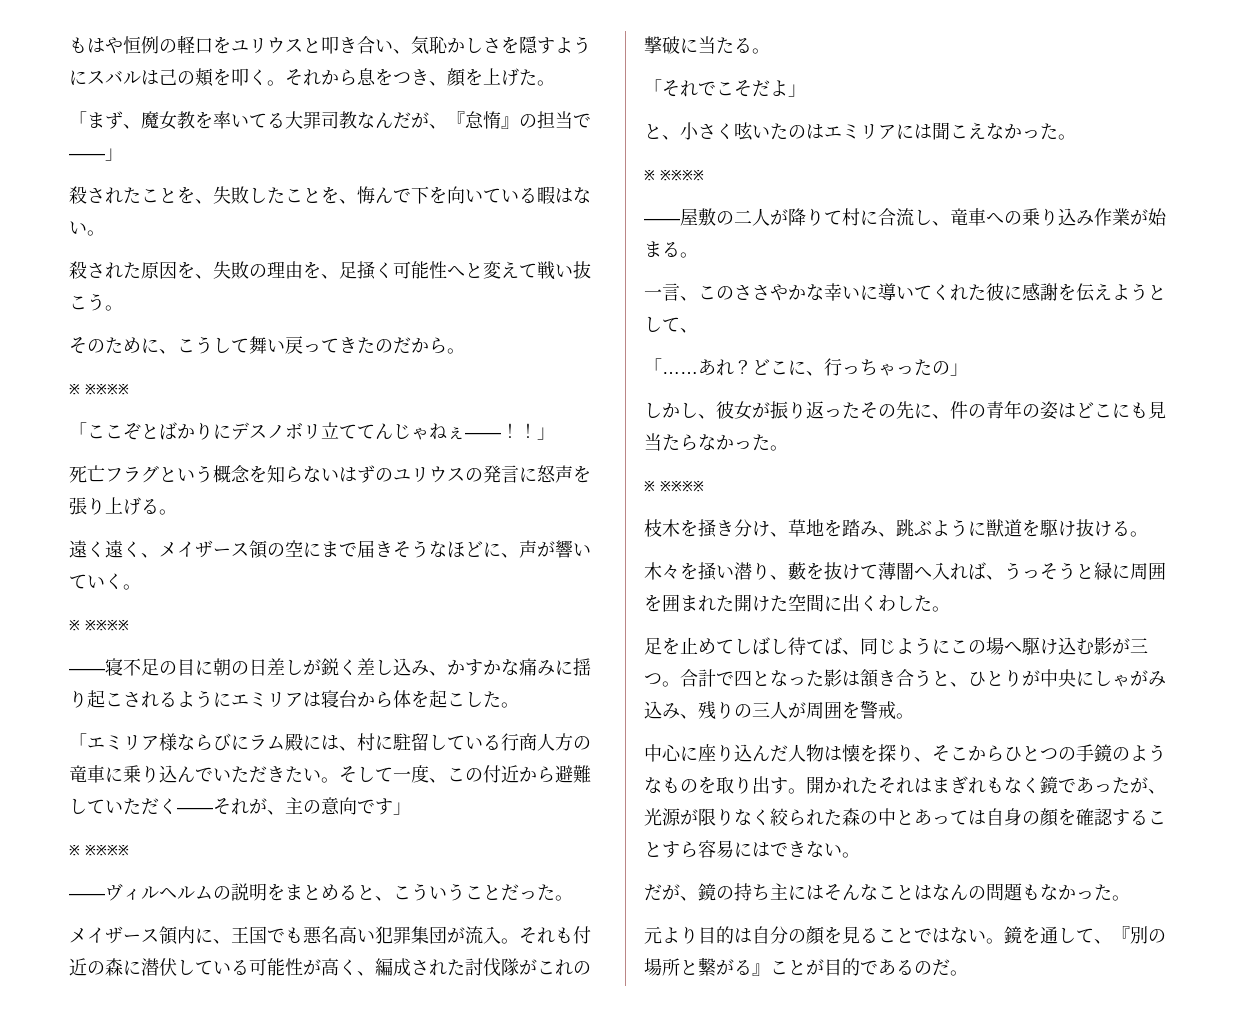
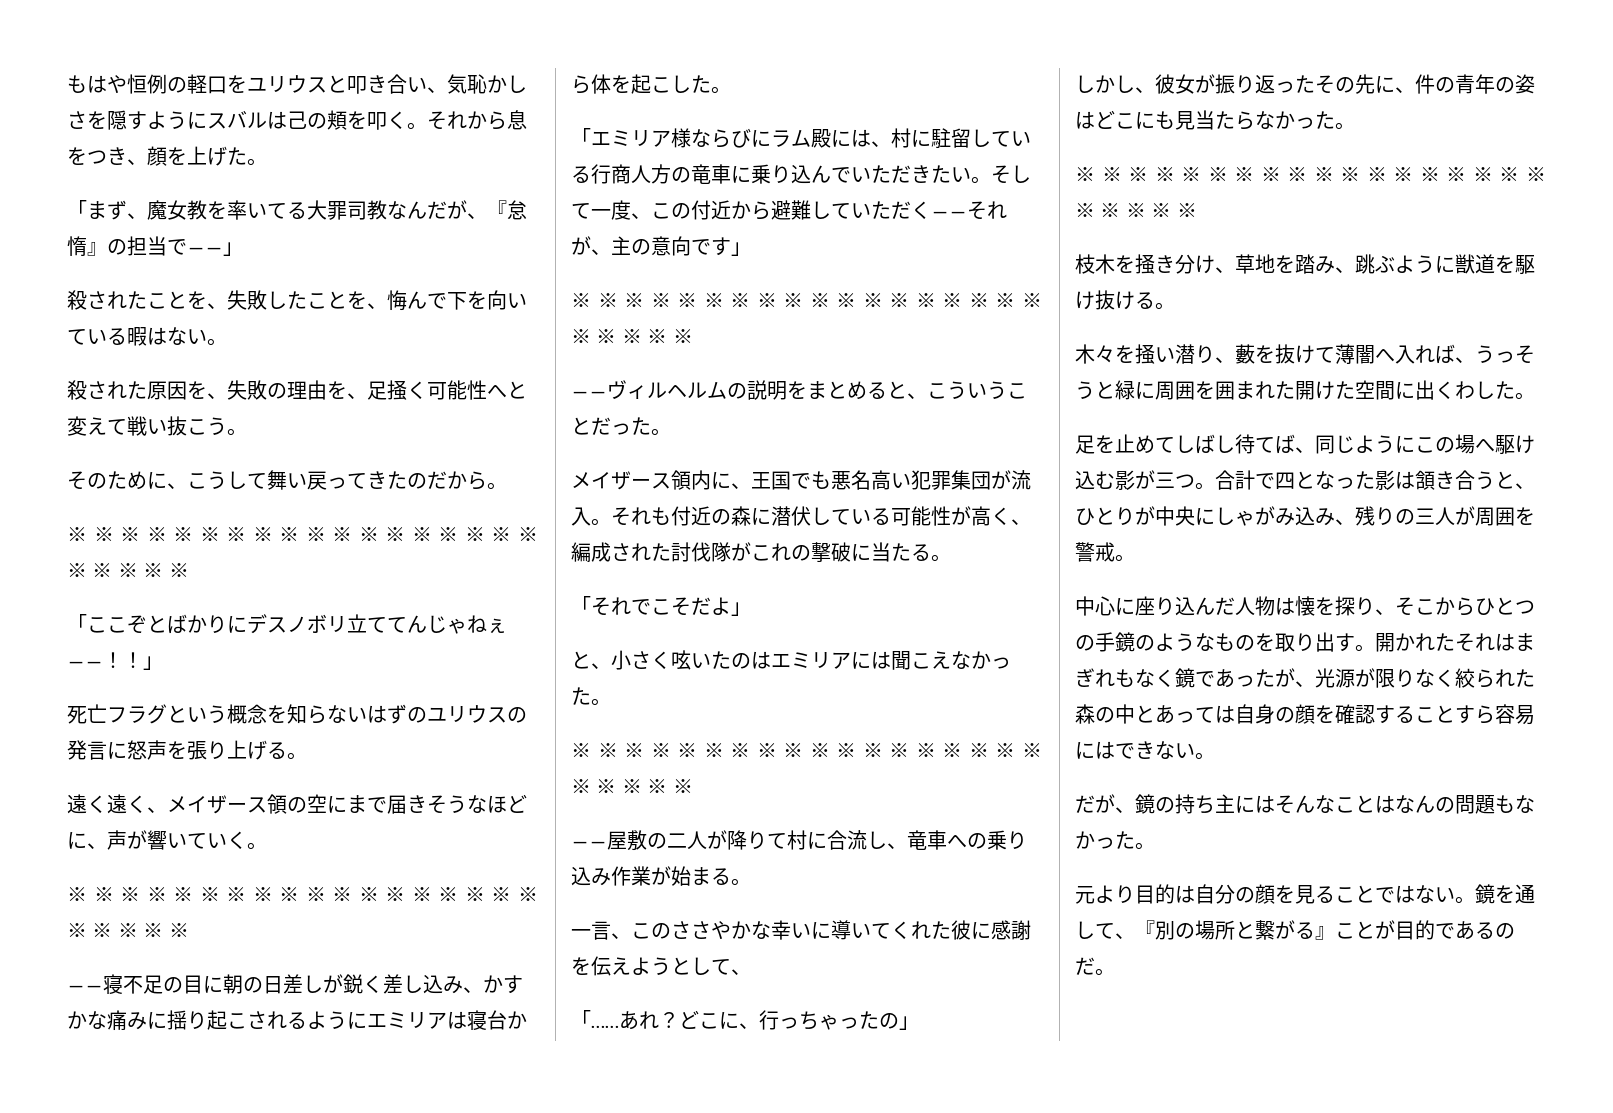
  そのために、こうして舞い戻ってきたのだから。
- ※ ※※※※
+ ※ ※ ※ ※ ※ ※ ※ ※ ※ ※ ※ ※ ※ ※ ※ ※ ※ ※ ※ ※ ※ ※ ※
  遠く遠く、メイザース領の空にまで届きそうなほどに、声が響いていく。
- ※ ※※※※
+ ※ ※ ※ ※ ※ ※ ※ ※ ※ ※ ※ ※ ※ ※ ※ ※ ※ ※ ※ ※ ※ ※ ※
  そして一度、この付近から避難していただく――それが、主の意向です」
- ※ ※※※※
+ ※ ※ ※ ※ ※ ※ ※ ※ ※ ※ ※ ※ ※ ※ ※ ※ ※ ※ ※ ※ ※ ※ ※
  と、小さく呟いたのはエミリアには聞こえなかった。
- ※ ※※※※
+ ※ ※ ※ ※ ※ ※ ※ ※ ※ ※ ※ ※ ※ ※ ※ ※ ※ ※ ※ ※ ※ ※ ※
  しかし、彼女が振り返ったその先に、件の青年の姿はどこにも見当たらなかった。
- ※ ※※※※
+ ※ ※ ※ ※ ※ ※ ※ ※ ※ ※ ※ ※ ※ ※ ※ ※ ※ ※ ※ ※ ※ ※ ※

